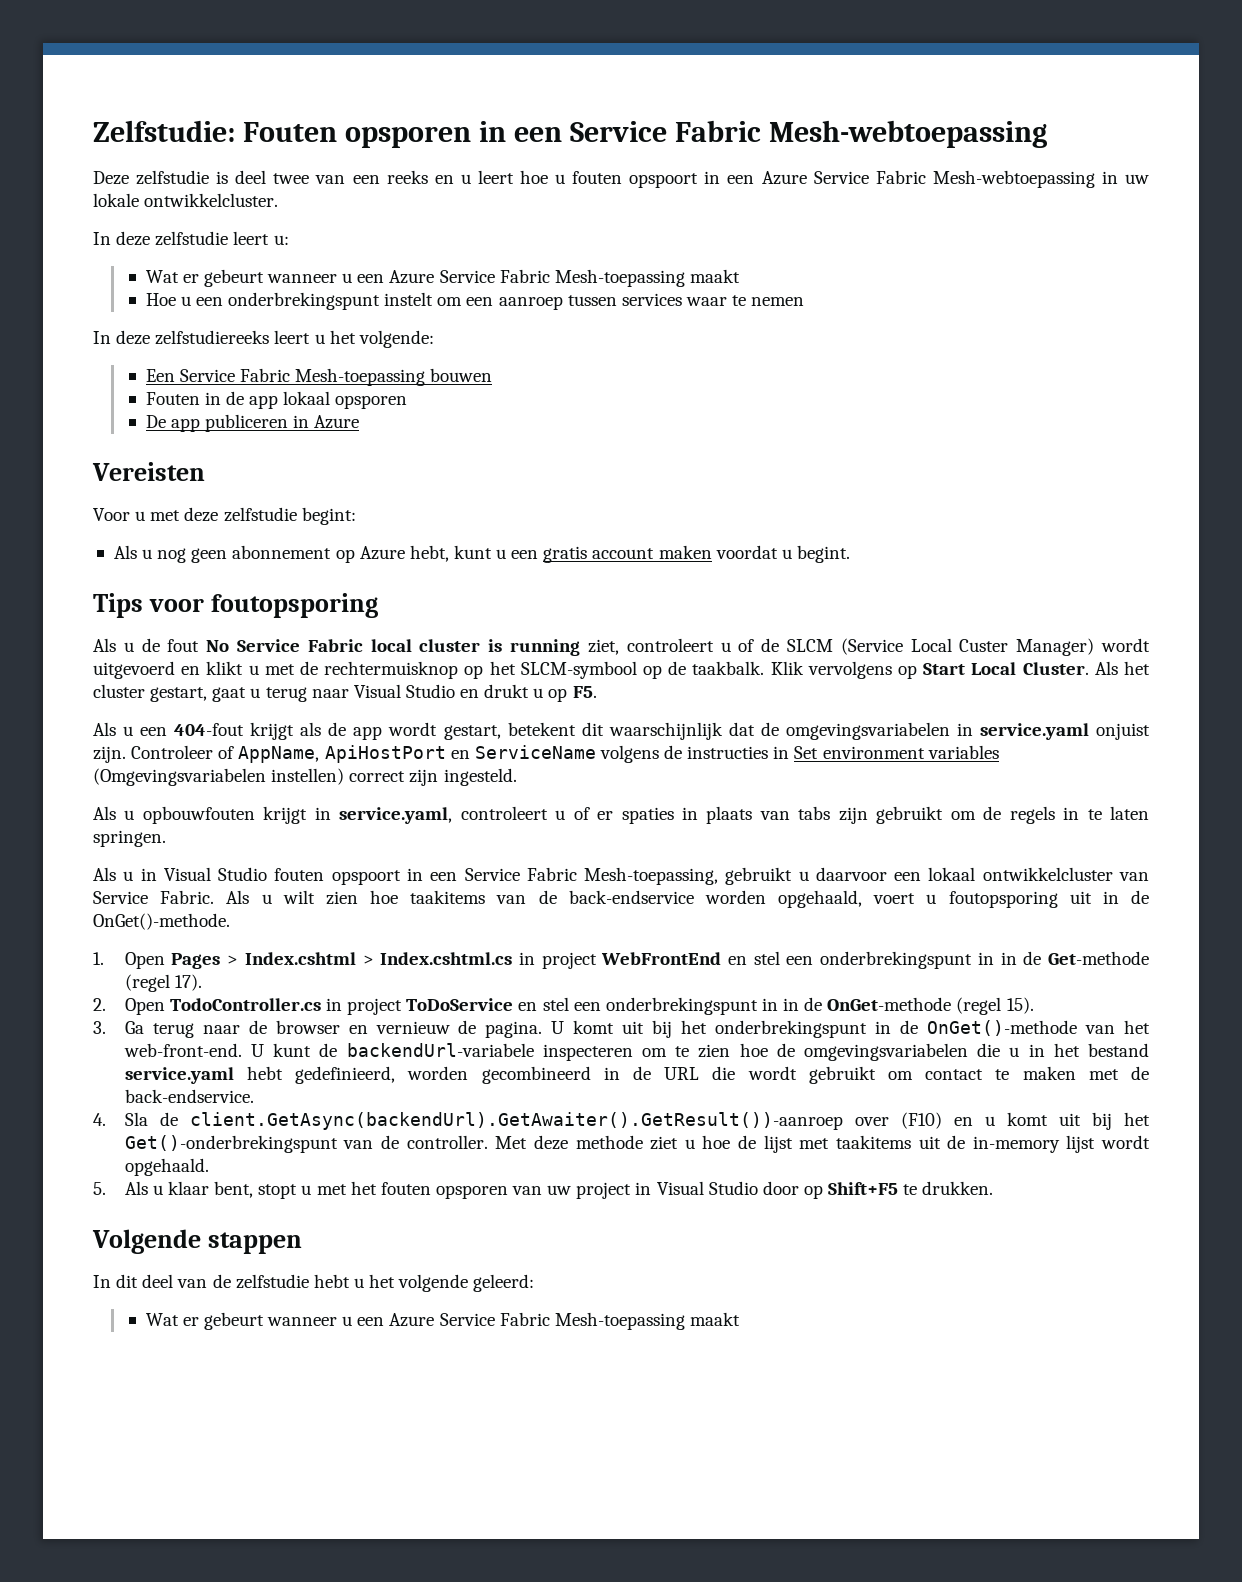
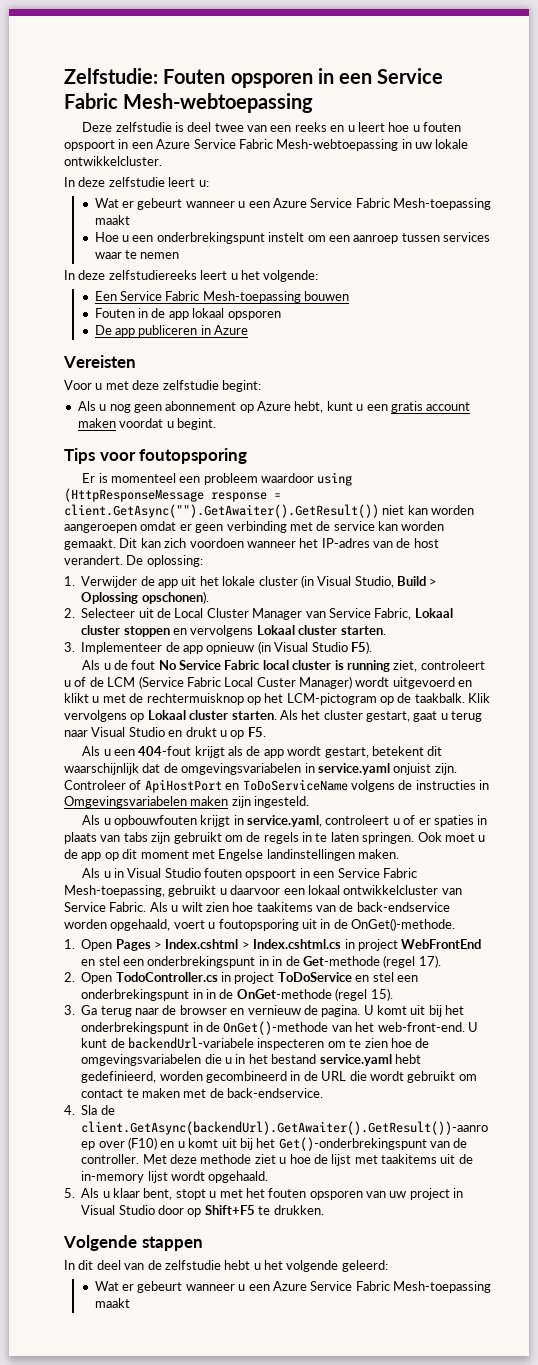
+ Er is momenteel een probleem waardoor using (HttpResponseMessage response = client.GetAsync("").GetAwaiter().GetResult()) niet kan worden aangeroepen omdat er geen verbinding met de service kan worden gemaakt. Dit kan zich voordoen wanneer het IP-adres van de host verandert. De oplossing:
+ 1. Verwijder de app uit het lokale cluster (in Visual Studio, Build > Oplossing opschonen).
+ 2. Selecteer uit de Local Cluster Manager van Service Fabric, Lokaal cluster stoppen en vervolgens Lokaal cluster starten.
+ 3. Implementeer de app opnieuw (in Visual Studio F5).
- Als u de fout No Service Fabric local cluster is running ziet, controleert u of de SLCM (Service Local Custer Manager) wordt uitgevoerd en klikt u met de rechtermuisknop op het SLCM-symbool op de taakbalk.
+ Als u de fout No Service Fabric local cluster is running ziet, controleert u of de LCM (Service Fabric Local Custer Manager) wordt uitgevoerd en klikt u met de rechtermuisknop op het LCM-pictogram op de taakbalk.
- Klik vervolgens op Start Local Cluster.
+ Klik vervolgens op Lokaal cluster starten.
- Controleer of AppName, ApiHostPort en ServiceName volgens de instructies in Set environment variables (Omgevingsvariabelen instellen) correct zijn ingesteld.
+ Controleer of ApiHostPort en ToDoServiceName volgens de instructies in Omgevingsvariabelen maken zijn ingesteld.
+ Ook moet u de app op dit moment met Engelse landinstellingen maken.

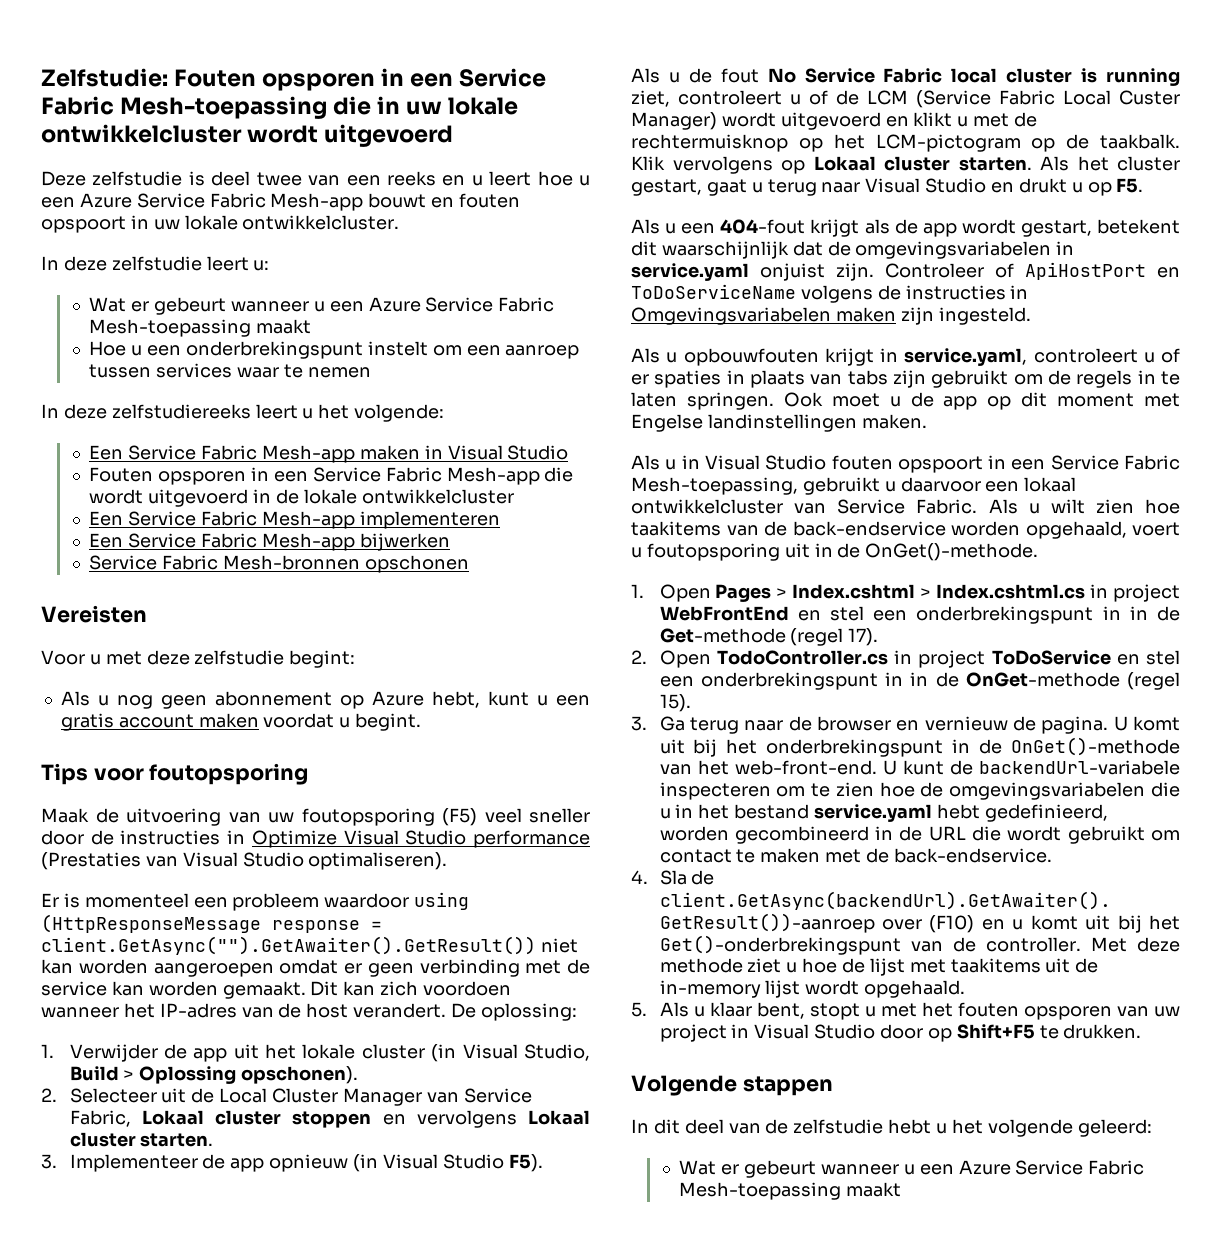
- Zelfstudie: Fouten opsporen in een Service Fabric Mesh-webtoepassing
+ Zelfstudie: Fouten opsporen in een Service Fabric Mesh-toepassing die in uw lokale ontwikkelcluster wordt uitgevoerd
- Deze zelfstudie is deel twee van een reeks en u leert hoe u fouten opspoort in een Azure Service Fabric Mesh-webtoepassing in uw lokale ontwikkelcluster.
+ Deze zelfstudie is deel twee van een reeks en u leert hoe u een Azure Service Fabric Mesh-app bouwt en fouten opspoort in uw lokale ontwikkelcluster.
- Een Service Fabric Mesh-toepassing bouwen
- Fouten in de app lokaal opsporen
- De app publiceren in Azure
+ Een Service Fabric Mesh-app maken in Visual Studio
+ Fouten opsporen in een Service Fabric Mesh-app die wordt uitgevoerd in de lokale ontwikkelcluster
+ Een Service Fabric Mesh-app implementeren
+ Een Service Fabric Mesh-app bijwerken
+ Service Fabric Mesh-bronnen opschonen
+ Maak de uitvoering van uw foutopsporing (F5) veel sneller door de instructies in Optimize Visual Studio performance (Prestaties van Visual Studio optimaliseren).

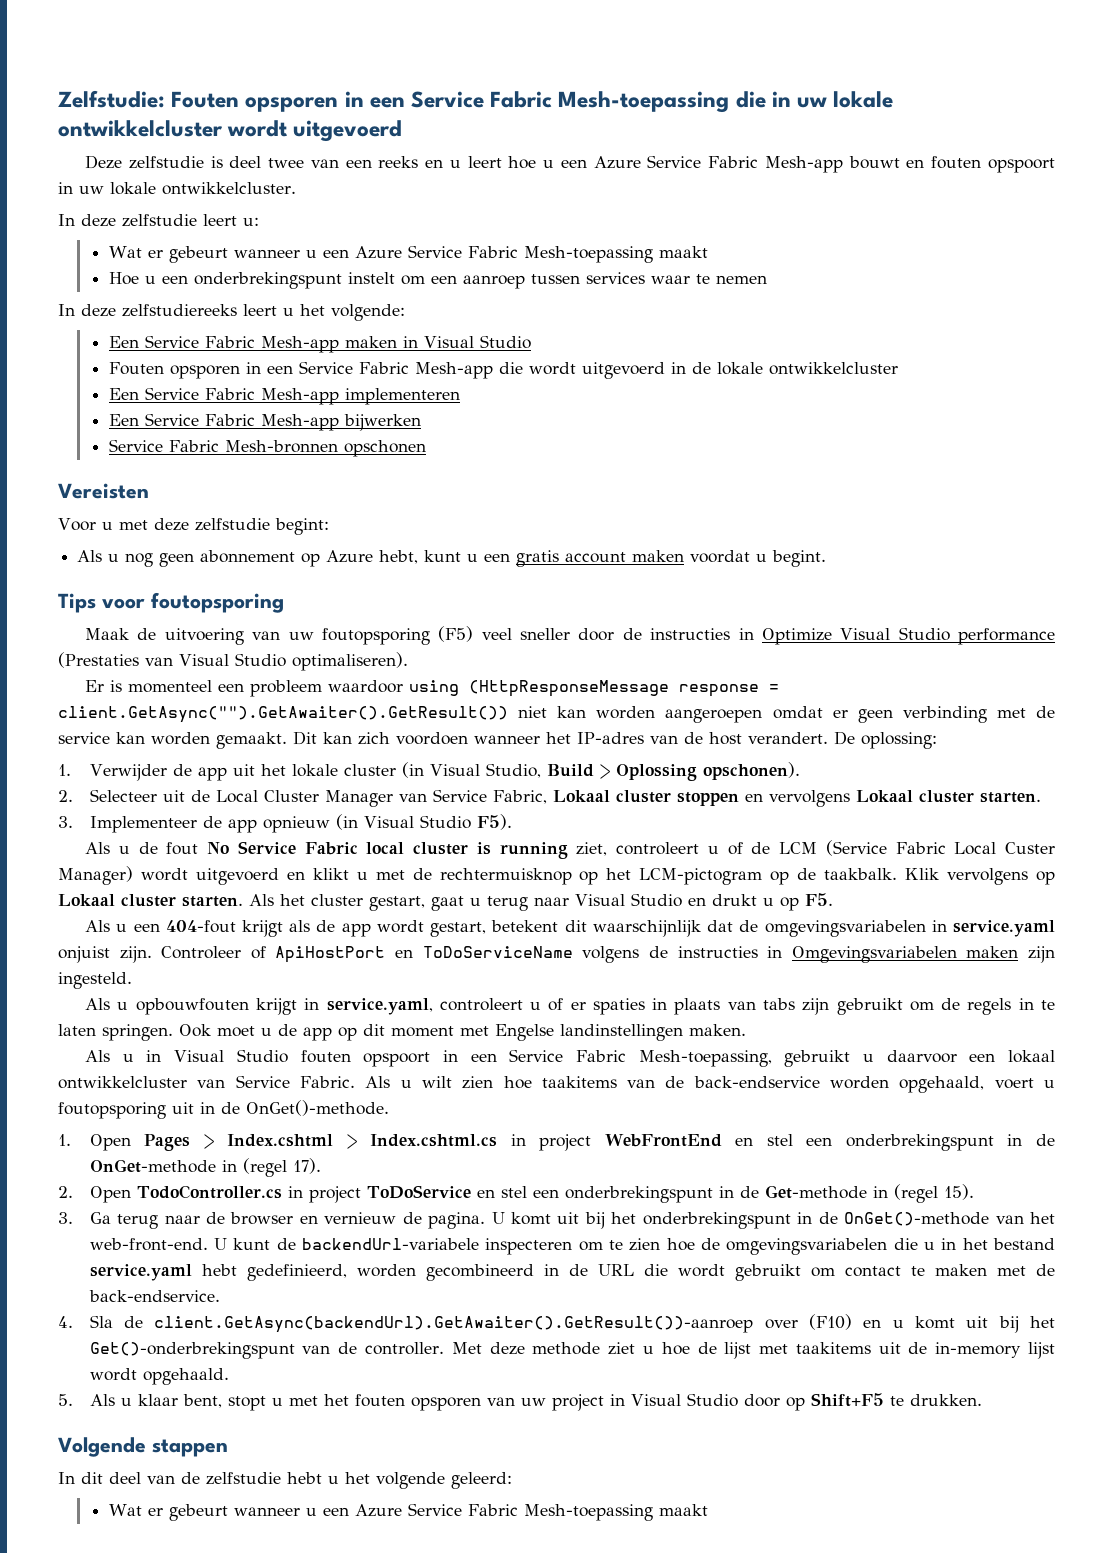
- 1. Open Pages > Index.cshtml > Index.cshtml.cs in project WebFrontEnd en stel een onderbrekingspunt in in de Get-methode (regel 17).
+ 1. Open Pages > Index.cshtml > Index.cshtml.cs in project WebFrontEnd en stel een onderbrekingspunt in de OnGet-methode in (regel 17).
- 2. Open TodoController.cs in project ToDoService en stel een onderbrekingspunt in in de OnGet-methode (regel 15).
+ 2. Open TodoController.cs in project ToDoService en stel een onderbrekingspunt in de Get-methode in (regel 15).

